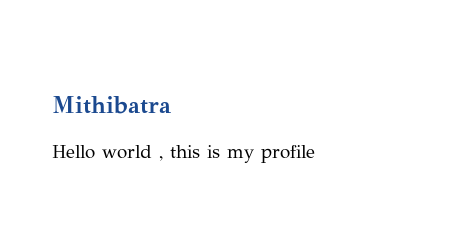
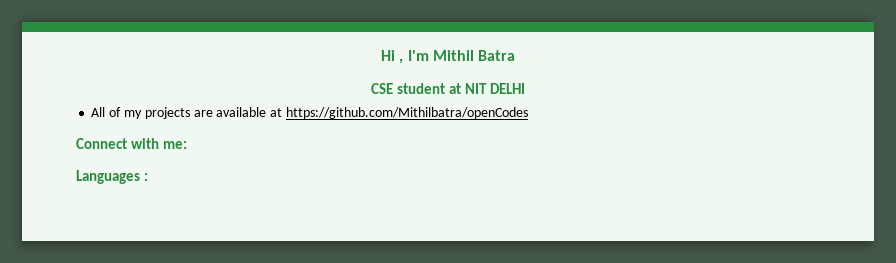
- Mithibatra
- Hello world , this is my profile
+ Hi , I'm Mithil Batra
+ CSE student at NIT DELHI
+ All of my projects are available at https://github.com/Mithilbatra/openCodes
+ Connect with me:
+ Languages :

